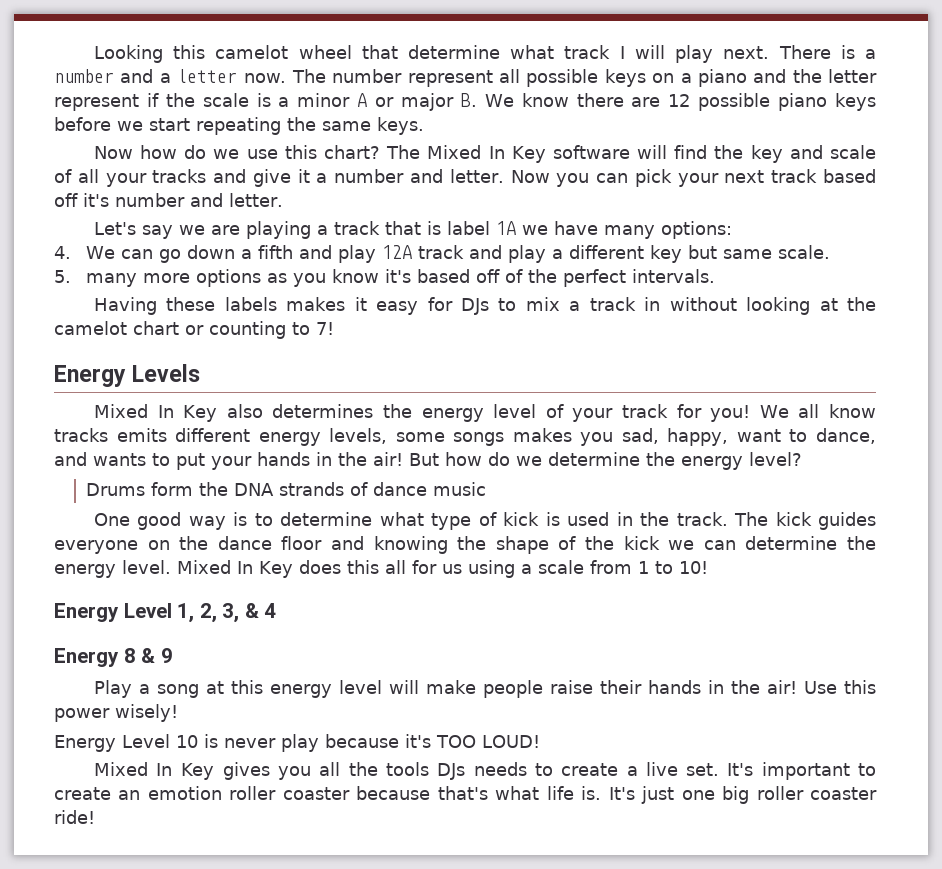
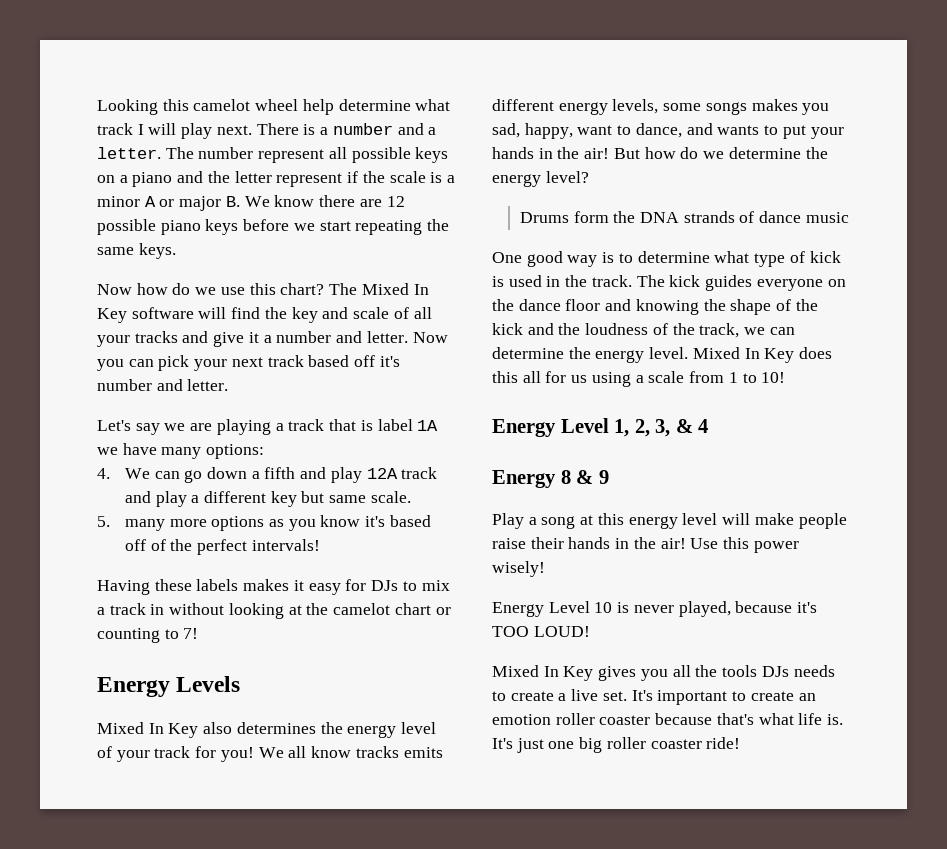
- Looking this camelot wheel that determine what track I will play next.
+ Looking this camelot wheel help determine what track I will play next.
- There is a number and a letter now.
+ There is a number and a letter.
- 5. many more options as you know it's based off of the perfect intervals.
+ 5. many more options as you know it's based off of the perfect intervals!
- The kick guides everyone on the dance floor and knowing the shape of the kick we can determine the energy level.
+ The kick guides everyone on the dance floor and knowing the shape of the kick and the loudness of the track, we can determine the energy level.
- Energy Level 10 is never play because it's TOO LOUD!
+ Energy Level 10 is never played, because it's TOO LOUD!

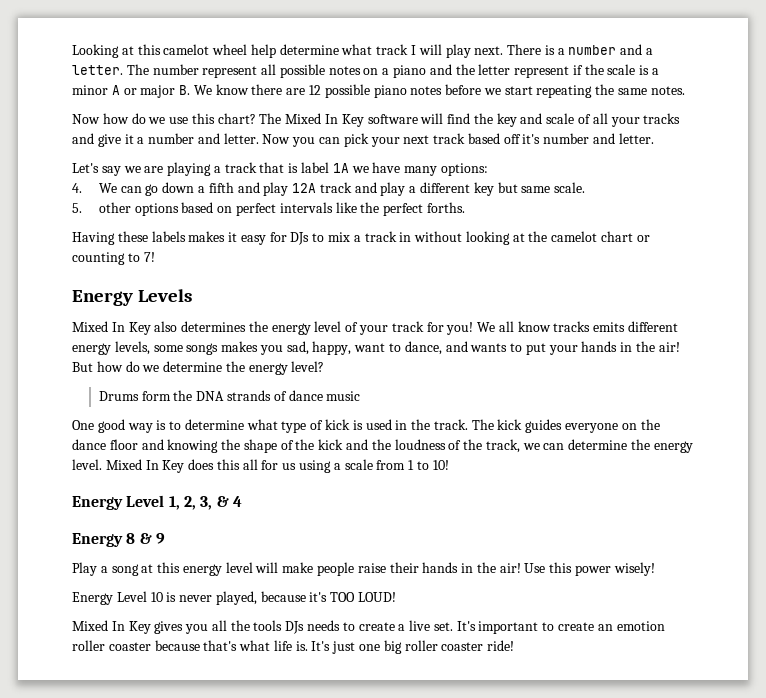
- Looking this camelot wheel help determine what track I will play next.
+ Looking at this camelot wheel help determine what track I will play next.
- The number represent all possible keys on a piano and the letter represent if the scale is a minor A or major B. We know there are 12 possible piano keys before we start repeating the same keys.
+ The number represent all possible notes on a piano and the letter represent if the scale is a minor A or major B. We know there are 12 possible piano notes before we start repeating the same notes.
- 5. many more options as you know it's based off of the perfect intervals!
+ 5. other options based on perfect intervals like the perfect forths.

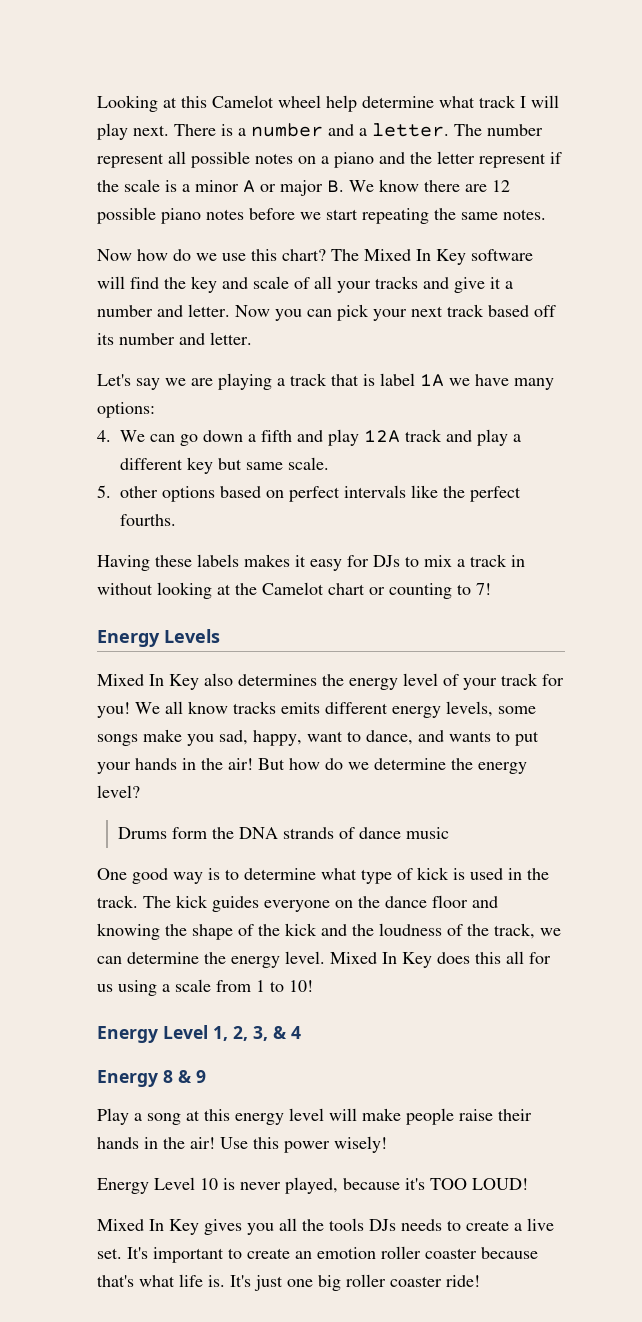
- Looking at this camelot wheel help determine what track I will play next.
+ Looking at this Camelot wheel help determine what track I will play next.
- Now you can pick your next track based off it's number and letter.
+ Now you can pick your next track based off its number and letter.
- 5. other options based on perfect intervals like the perfect forths.
+ 5. other options based on perfect intervals like the perfect fourths.
- Having these labels makes it easy for DJs to mix a track in without looking at the camelot chart or counting to 7!
+ Having these labels makes it easy for DJs to mix a track in without looking at the Camelot chart or counting to 7!
- We all know tracks emits different energy levels, some songs makes you sad, happy, want to dance, and wants to put your hands in the air!
+ We all know tracks emits different energy levels, some songs make you sad, happy, want to dance, and wants to put your hands in the air!

